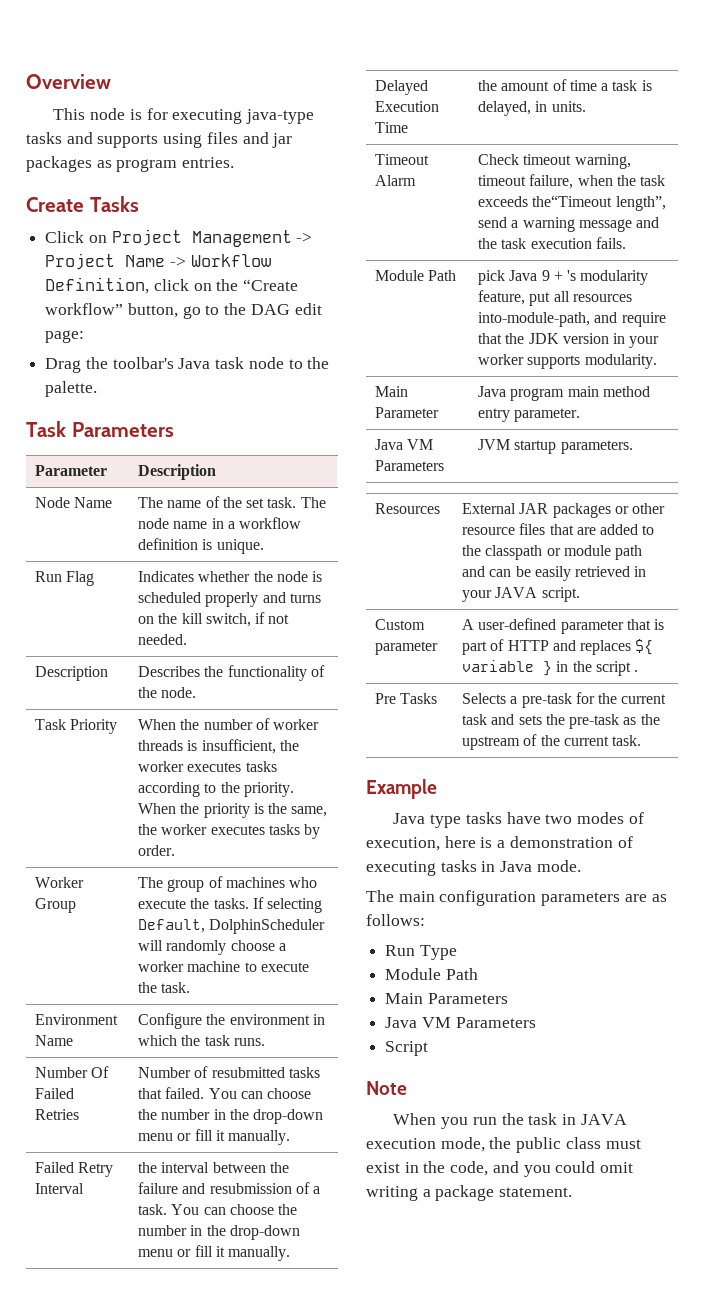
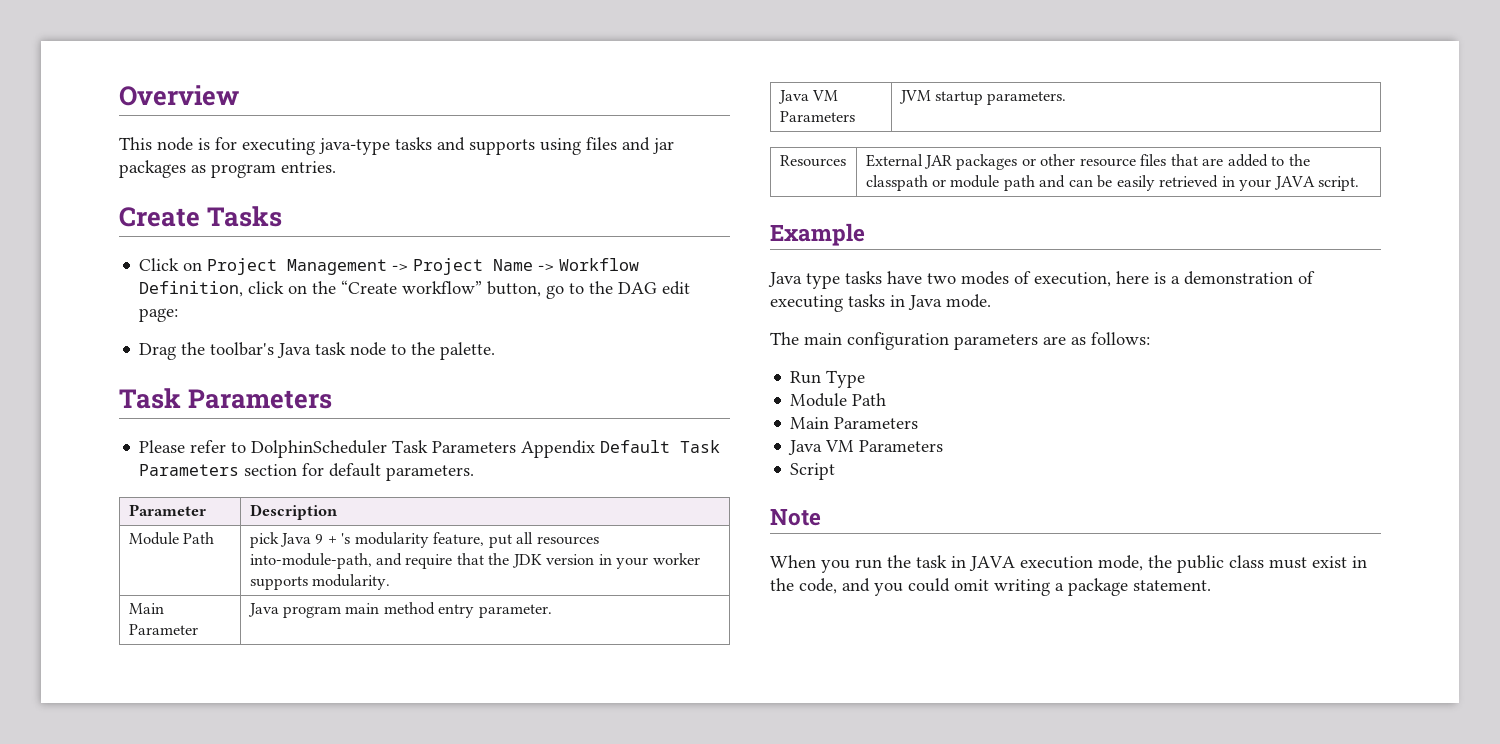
+ Please refer to DolphinScheduler Task Parameters Appendix Default Task Parameters section for default parameters.
  Parameter | Description
- Node Name | The name of the set task. The node name in a workflow definition is unique.
- Run Flag | Indicates whether the node is scheduled properly and turns on the kill switch, if not needed.
- Description | Describes the functionality of the node.
- Task Priority | When the number of worker threads is insufficient, the worker executes tasks according to the priority. When the priority is the same, the worker executes tasks by order.
- Worker Group | The group of machines who execute the tasks. If selecting Default, DolphinScheduler will randomly choose a worker machine to execute the task.
- Environment Name | Configure the environment in which the task runs.
- Number Of Failed Retries | Number of resubmitted tasks that failed. You can choose the number in the drop-down menu or fill it manually.
- Failed Retry Interval | the interval between the failure and resubmission of a task. You can choose the number in the drop-down menu or fill it manually.
- Delayed Execution Time | the amount of time a task is delayed, in units.
- Timeout Alarm | Check timeout warning, timeout failure, when the task exceeds the“Timeout length”, send a warning message and the task execution fails.
- Custom parameter | A user-defined parameter that is part of HTTP and replaces ${ variable } in the script .
- Pre Tasks | Selects a pre-task for the current task and sets the pre-task as the upstream of the current task.

